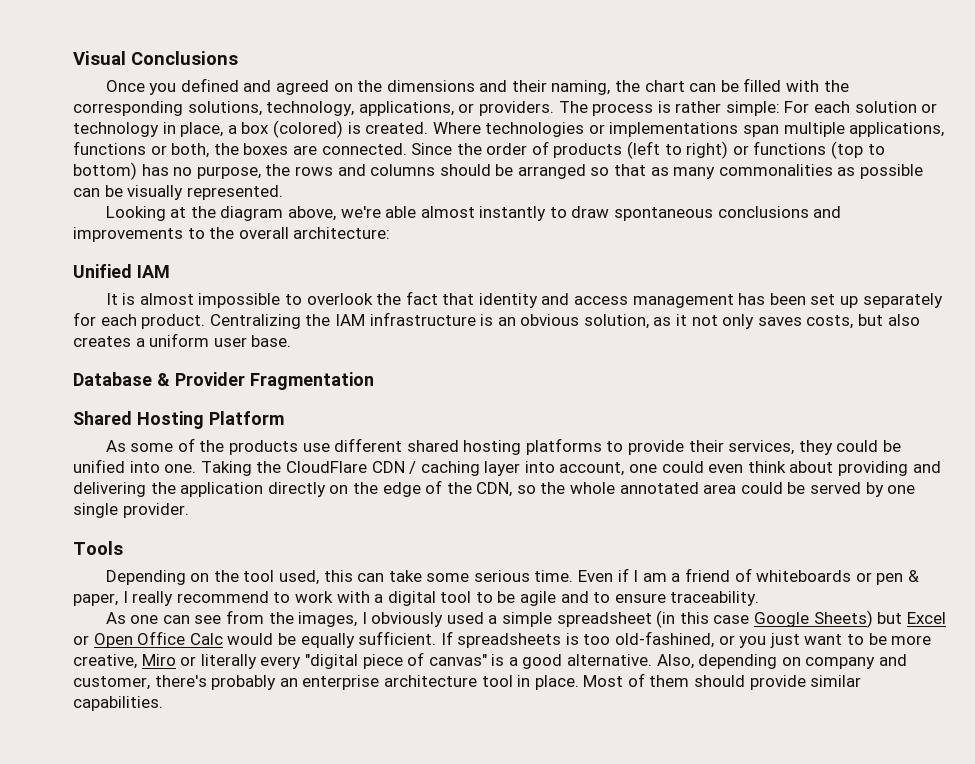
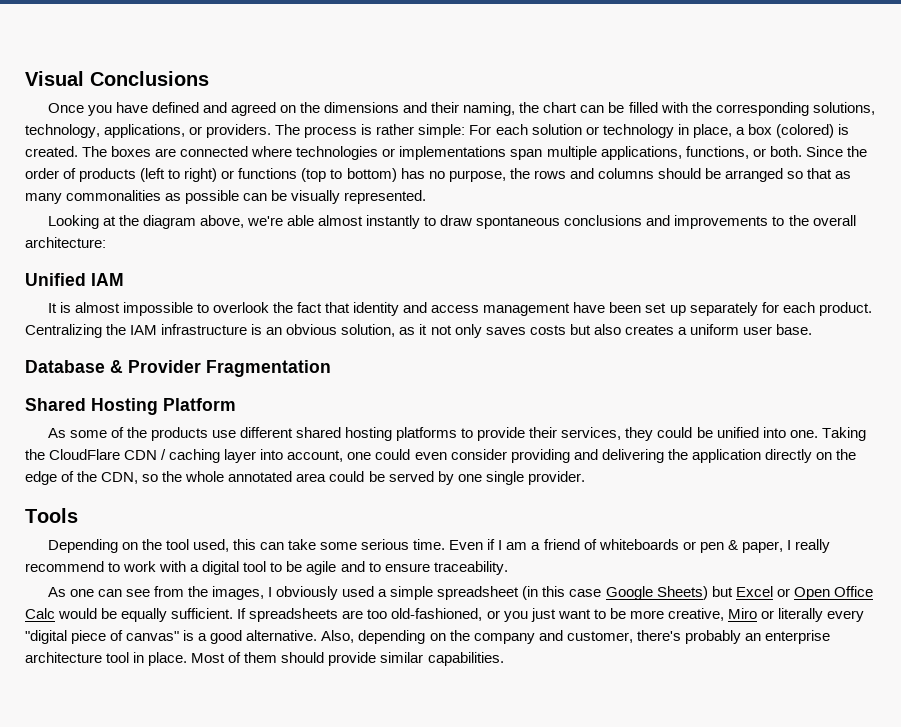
- Once you defined and agreed on the dimensions and their naming, the chart can be filled with the corresponding solutions, technology, applications, or providers.
+ Once you have defined and agreed on the dimensions and their naming, the chart can be filled with the corresponding solutions, technology, applications, or providers.
- Where technologies or implementations span multiple applications, functions or both, the boxes are connected.
+ The boxes are connected where technologies or implementations span multiple applications, functions, or both.
- It is almost impossible to overlook the fact that identity and access management has been set up separately for each product.
+ It is almost impossible to overlook the fact that identity and access management have been set up separately for each product.
- Centralizing the IAM infrastructure is an obvious solution, as it not only saves costs, but also creates a uniform user base.
+ Centralizing the IAM infrastructure is an obvious solution, as it not only saves costs but also creates a uniform user base.
- Taking the CloudFlare CDN / caching layer into account, one could even think about providing and delivering the application directly on the edge of the CDN, so the whole annotated area could be served by one single provider.
+ Taking the CloudFlare CDN / caching layer into account, one could even consider providing and delivering the application directly on the edge of the CDN, so the whole annotated area could be served by one single provider.
- If spreadsheets is too old-fashined, or you just want to be more creative, Miro or literally every "digital piece of canvas" is a good alternative.
+ If spreadsheets are too old-fashioned, or you just want to be more creative, Miro or literally every "digital piece of canvas" is a good alternative.
- Also, depending on company and customer, there's probably an enterprise architecture tool in place.
+ Also, depending on the company and customer, there's probably an enterprise architecture tool in place.

